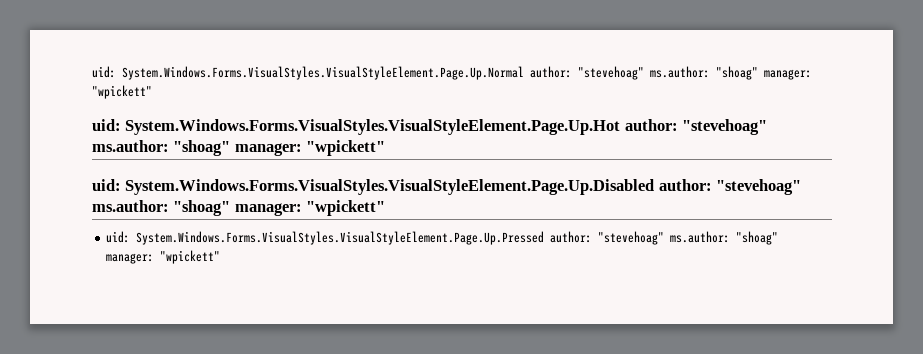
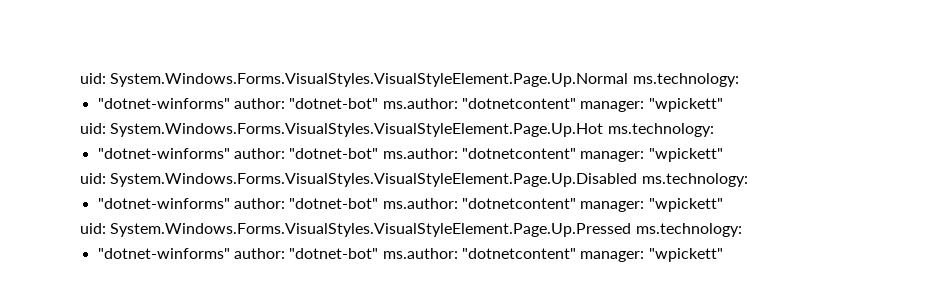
- uid: System.Windows.Forms.VisualStyles.VisualStyleElement.Page.Up.Normal author: "stevehoag" ms.author: "shoag" manager: "wpickett"
- uid: System.Windows.Forms.VisualStyles.VisualStyleElement.Page.Up.Hot author: "stevehoag" ms.author: "shoag" manager: "wpickett"
- uid: System.Windows.Forms.VisualStyles.VisualStyleElement.Page.Up.Disabled author: "stevehoag" ms.author: "shoag" manager: "wpickett"
- uid: System.Windows.Forms.VisualStyles.VisualStyleElement.Page.Up.Pressed author: "stevehoag" ms.author: "shoag" manager: "wpickett"
+ uid: System.Windows.Forms.VisualStyles.VisualStyleElement.Page.Up.Normal ms.technology:
+ "dotnet-winforms" author: "dotnet-bot" ms.author: "dotnetcontent" manager: "wpickett"
+ uid: System.Windows.Forms.VisualStyles.VisualStyleElement.Page.Up.Hot ms.technology:
+ "dotnet-winforms" author: "dotnet-bot" ms.author: "dotnetcontent" manager: "wpickett"
+ uid: System.Windows.Forms.VisualStyles.VisualStyleElement.Page.Up.Disabled ms.technology:
+ "dotnet-winforms" author: "dotnet-bot" ms.author: "dotnetcontent" manager: "wpickett"
+ uid: System.Windows.Forms.VisualStyles.VisualStyleElement.Page.Up.Pressed ms.technology:
+ "dotnet-winforms" author: "dotnet-bot" ms.author: "dotnetcontent" manager: "wpickett"

